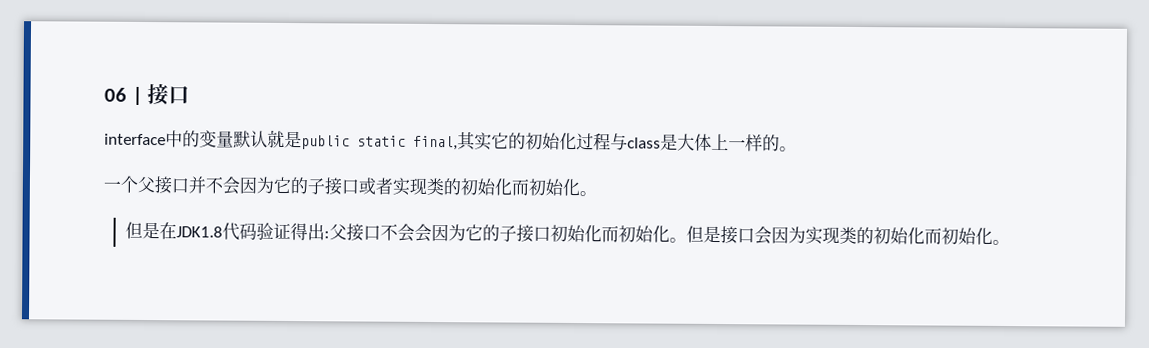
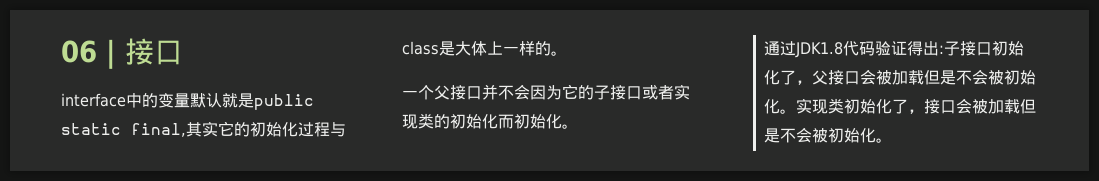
- 但是在JDK1.8代码验证得出:父接口不会会因为它的子接口初始化而初始化。但是接口会因为实现类的初始化而初始化。
+ 通过JDK1.8代码验证得出:子接口初始化了，父接口会被加载但是不会被初始化。实现类初始化了，接口会被加载但是不会被初始化。

